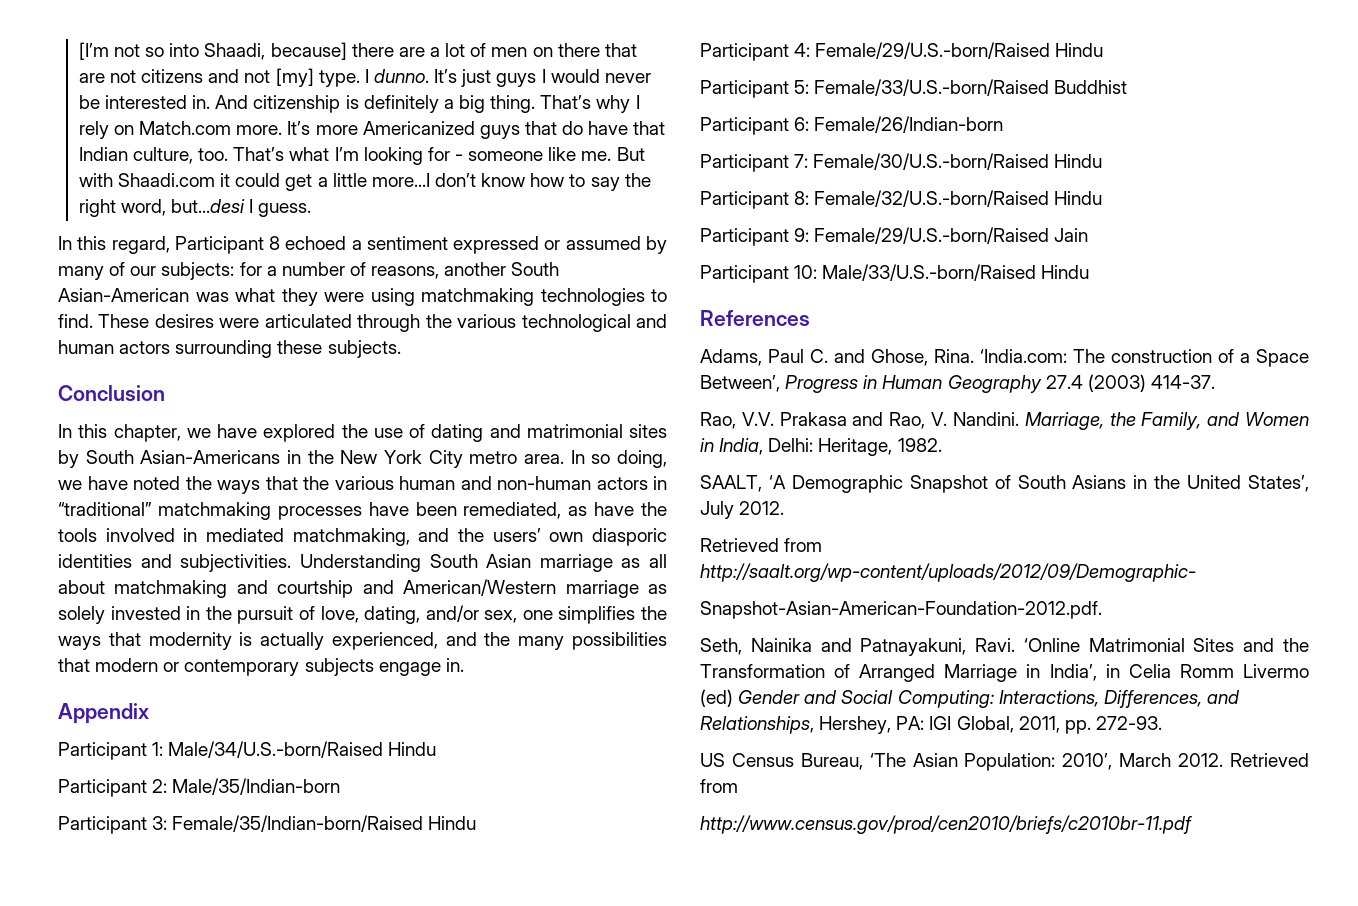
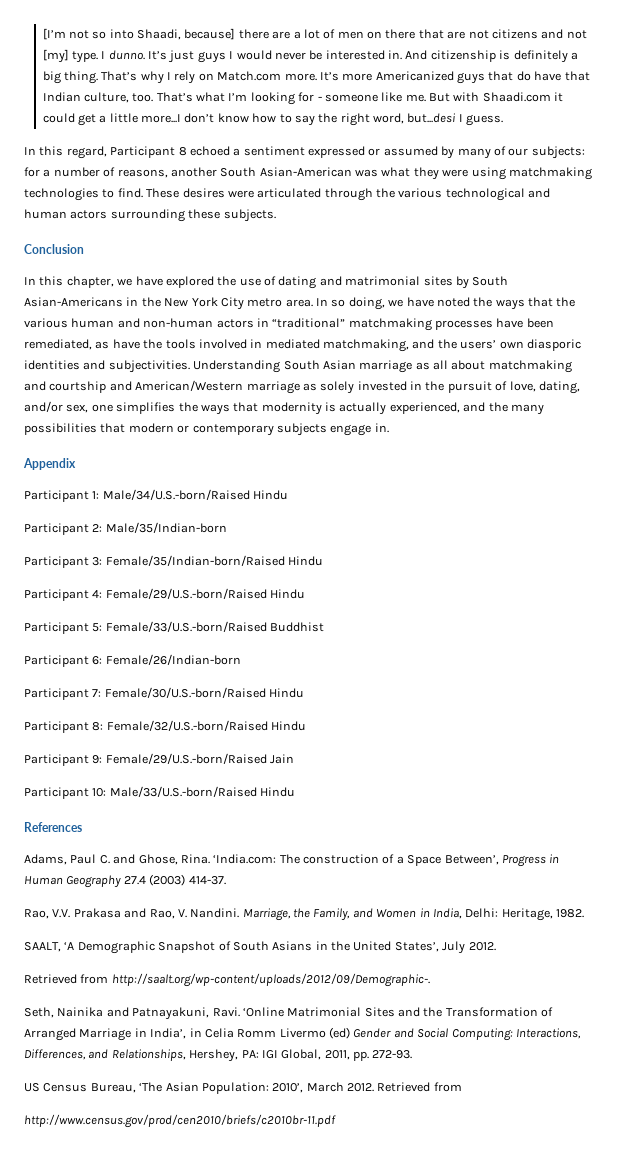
- Retrieved from http://saalt.org/wp-content/uploads/2012/09/Demographic-
- Snapshot-Asian-American-Foundation-2012.pdf.
+ Retrieved from http://saalt.org/wp-content/uploads/2012/09/Demographic-.

